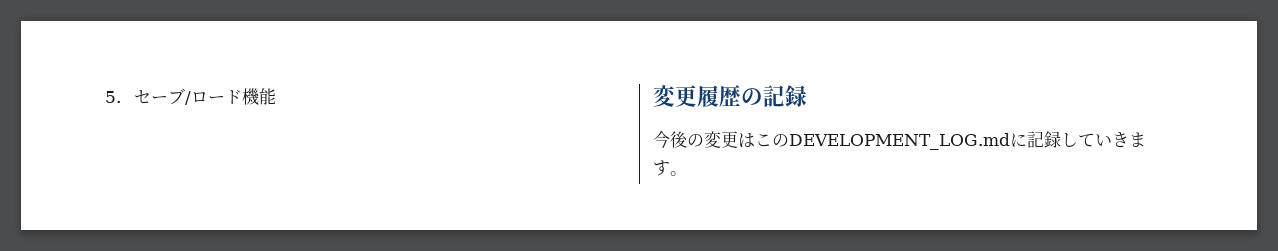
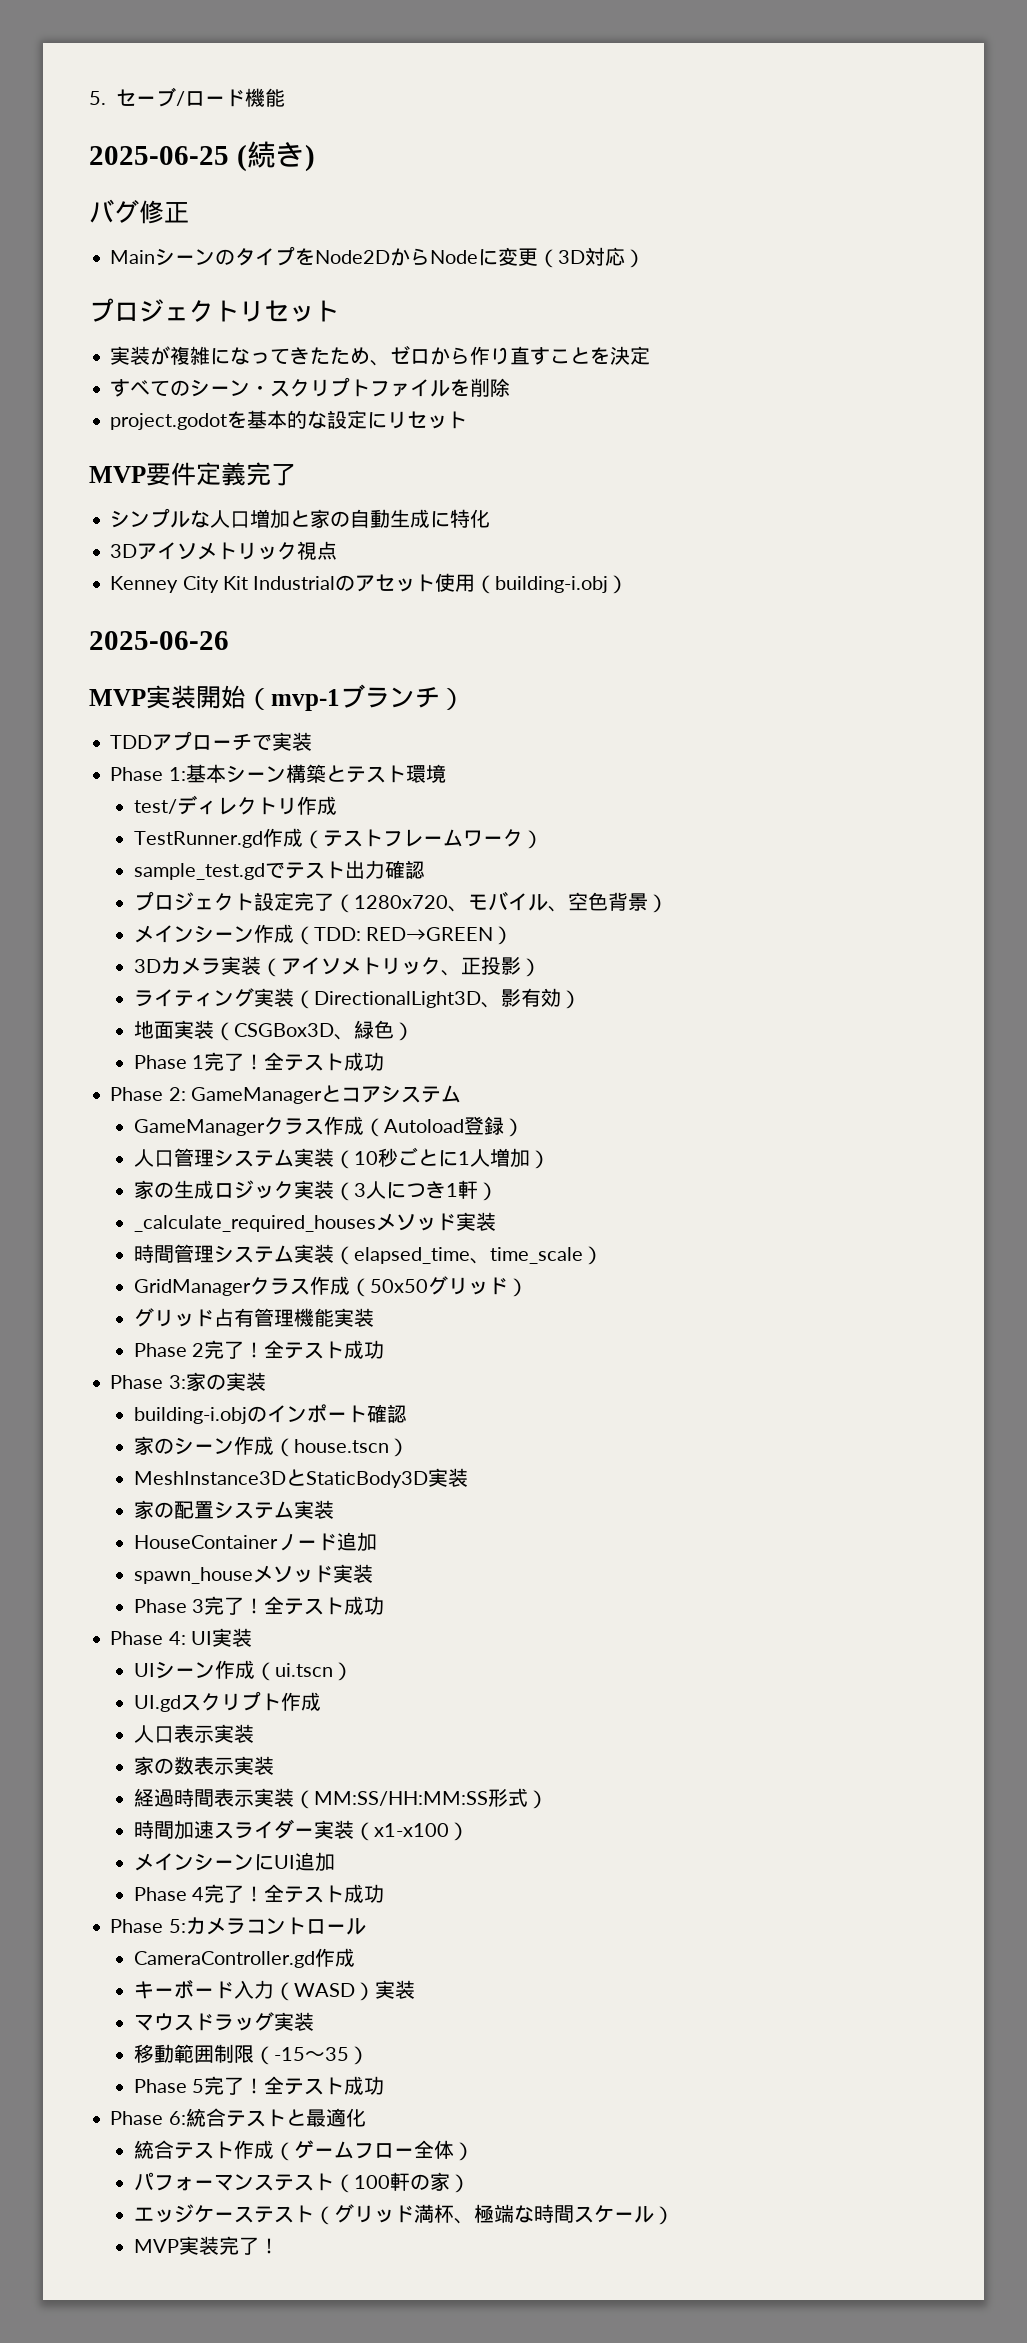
- 変更履歴の記録
- 今後の変更はこのDEVELOPMENT_LOG.mdに記録していきます。
+ 2025-06-25 (続き)
+ バグ修正
+ MainシーンのタイプをNode2DからNodeに変更（3D対応）
+ プロジェクトリセット
+ 実装が複雑になってきたため、ゼロから作り直すことを決定
+ すべてのシーン・スクリプトファイルを削除
+ project.godotを基本的な設定にリセット
+ MVP要件定義完了
+ シンプルな人口増加と家の自動生成に特化
+ 3Dアイソメトリック視点
+ Kenney City Kit Industrialのアセット使用（building-i.obj）
+ 2025-06-26
+ MVP実装開始（mvp-1ブランチ）
+ TDDアプローチで実装
+ Phase 1:基本シーン構築とテスト環境
+ test/ディレクトリ作成
+ TestRunner.gd作成（テストフレームワーク）
+ sample_test.gdでテスト出力確認
+ プロジェクト設定完了（1280x720、モバイル、空色背景）
+ メインシーン作成（TDD: RED→GREEN）
+ 3Dカメラ実装（アイソメトリック、正投影）
+ ライティング実装（DirectionalLight3D、影有効）
+ 地面実装（CSGBox3D、緑色）
+ Phase 1完了！全テスト成功
+ Phase 2: GameManagerとコアシステム
+ GameManagerクラス作成（Autoload登録）
+ 人口管理システム実装（10秒ごとに1人増加）
+ 家の生成ロジック実装（3人につき1軒）
+ _calculate_required_housesメソッド実装
+ 時間管理システム実装（elapsed_time、time_scale）
+ GridManagerクラス作成（50x50グリッド）
+ グリッド占有管理機能実装
+ Phase 2完了！全テスト成功
+ Phase 3:家の実装
+ building-i.objのインポート確認
+ 家のシーン作成（house.tscn）
+ MeshInstance3DとStaticBody3D実装
+ 家の配置システム実装
+ HouseContainerノード追加
+ spawn_houseメソッド実装
+ Phase 3完了！全テスト成功
+ Phase 4: UI実装
+ UIシーン作成（ui.tscn）
+ UI.gdスクリプト作成
+ 人口表示実装
+ 家の数表示実装
+ 経過時間表示実装（MM:SS/HH:MM:SS形式）
+ 時間加速スライダー実装（x1-x100）
+ メインシーンにUI追加
+ Phase 4完了！全テスト成功
+ Phase 5:カメラコントロール
+ CameraController.gd作成
+ キーボード入力（WASD）実装
+ マウスドラッグ実装
+ 移動範囲制限（-15〜35）
+ Phase 5完了！全テスト成功
+ Phase 6:統合テストと最適化
+ 統合テスト作成（ゲームフロー全体）
+ パフォーマンステスト（100軒の家）
+ エッジケーステスト（グリッド満杯、極端な時間スケール）
+ MVP実装完了！

